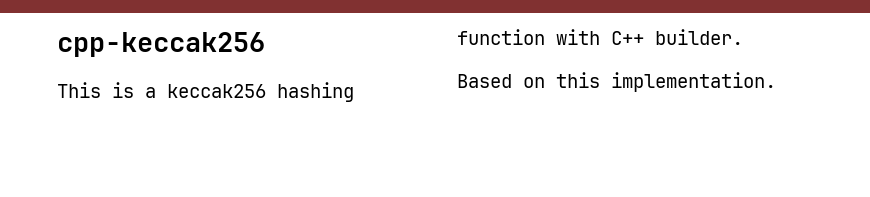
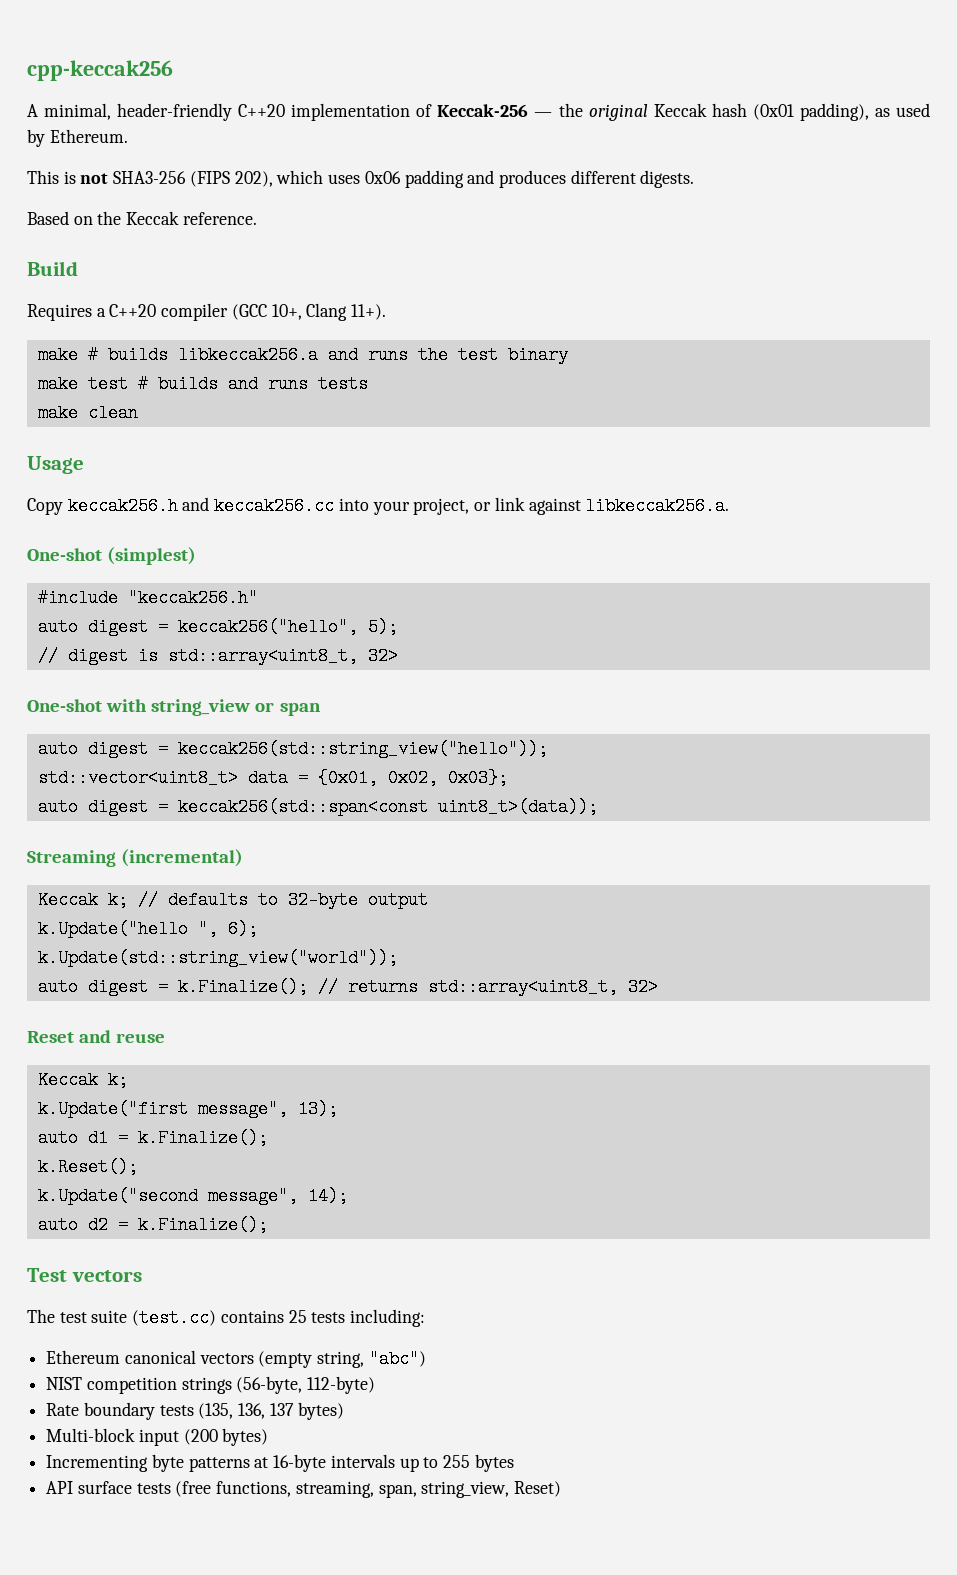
- This is a keccak256 hashing function with C++ builder.
- Based on this implementation.
+ A minimal, header-friendly C++20 implementation of Keccak-256 — the original Keccak hash (0x01 padding), as used by Ethereum.
+ This is not SHA3-256 (FIPS 202), which uses 0x06 padding and produces different digests.
+ Based on the Keccak reference.
+ Build
+ Requires a C++20 compiler (GCC 10+, Clang 11+).
+ make # builds libkeccak256.a and runs the test binary
+ make test # builds and runs tests
+ make clean
+ Usage
+ Copy keccak256.h and keccak256.cc into your project, or link against libkeccak256.a.
+ One-shot (simplest)
+ #include "keccak256.h"
+ auto digest = keccak256("hello", 5);
+ // digest is std::array<uint8_t, 32>
+ One-shot with string_view or span
+ auto digest = keccak256(std::string_view("hello"));
+ std::vector<uint8_t> data = {0x01, 0x02, 0x03};
+ auto digest = keccak256(std::span<const uint8_t>(data));
+ Streaming (incremental)
+ Keccak k; // defaults to 32-byte output
+ k.Update("hello ", 6);
+ k.Update(std::string_view("world"));
+ auto digest = k.Finalize(); // returns std::array<uint8_t, 32>
+ Reset and reuse
+ Keccak k;
+ k.Update("first message", 13);
+ auto d1 = k.Finalize();
+ k.Reset();
+ k.Update("second message", 14);
+ auto d2 = k.Finalize();
+ Test vectors
+ The test suite (test.cc) contains 25 tests including:
+ Ethereum canonical vectors (empty string, "abc")
+ NIST competition strings (56-byte, 112-byte)
+ Rate boundary tests (135, 136, 137 bytes)
+ Multi-block input (200 bytes)
+ Incrementing byte patterns at 16-byte intervals up to 255 bytes
+ API surface tests (free functions, streaming, span, string_view, Reset)

